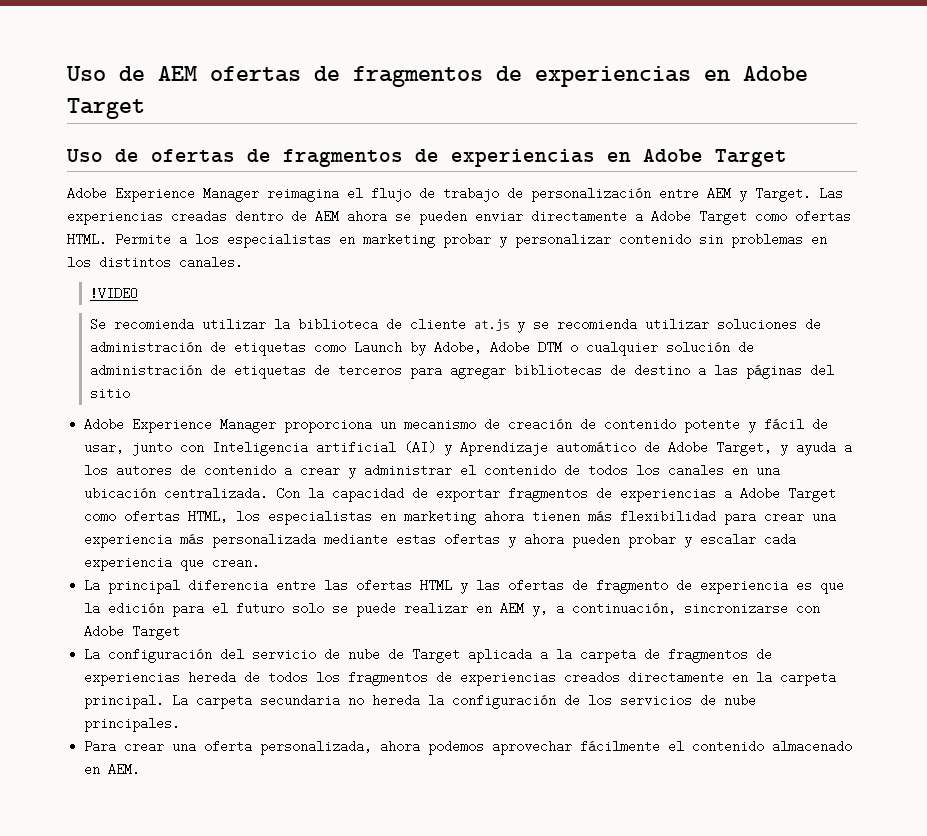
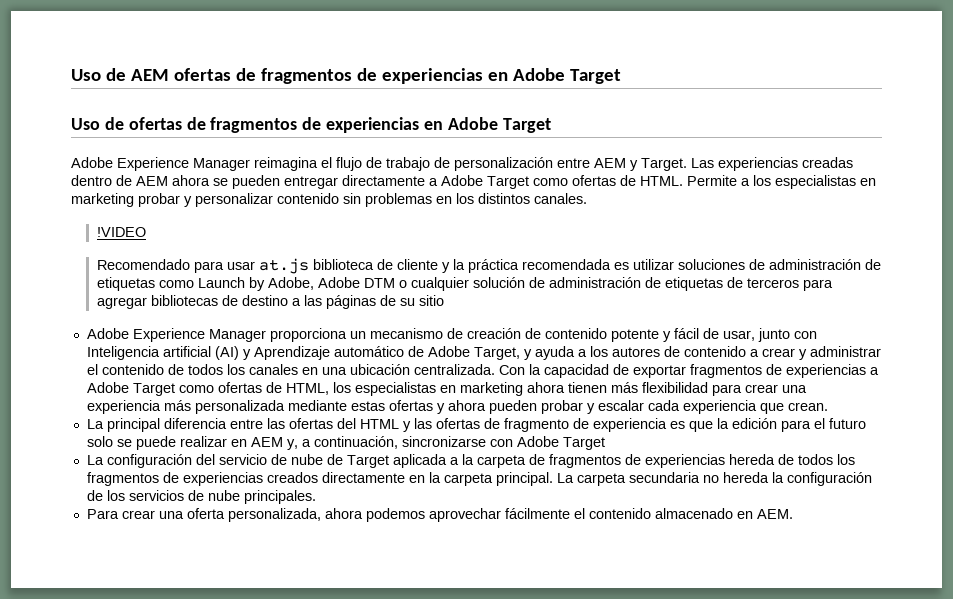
- Las experiencias creadas dentro de AEM ahora se pueden enviar directamente a Adobe Target como ofertas HTML.
+ Las experiencias creadas dentro de AEM ahora se pueden entregar directamente a Adobe Target como ofertas de HTML.
- Se recomienda utilizar la biblioteca de cliente at.js y se recomienda utilizar soluciones de administración de etiquetas como Launch by Adobe, Adobe DTM o cualquier solución de administración de etiquetas de terceros para agregar bibliotecas de destino a las páginas del sitio
+ Recomendado para usar at.js biblioteca de cliente y la práctica recomendada es utilizar soluciones de administración de etiquetas como Launch by Adobe, Adobe DTM o cualquier solución de administración de etiquetas de terceros para agregar bibliotecas de destino a las páginas de su sitio
- Con la capacidad de exportar fragmentos de experiencias a Adobe Target como ofertas HTML, los especialistas en marketing ahora tienen más flexibilidad para crear una experiencia más personalizada mediante estas ofertas y ahora pueden probar y escalar cada experiencia que crean.
+ Con la capacidad de exportar fragmentos de experiencias a Adobe Target como ofertas de HTML, los especialistas en marketing ahora tienen más flexibilidad para crear una experiencia más personalizada mediante estas ofertas y ahora pueden probar y escalar cada experiencia que crean.
- La principal diferencia entre las ofertas HTML y las ofertas de fragmento de experiencia es que la edición para el futuro solo se puede realizar en AEM y, a continuación, sincronizarse con Adobe Target
+ La principal diferencia entre las ofertas del HTML y las ofertas de fragmento de experiencia es que la edición para el futuro solo se puede realizar en AEM y, a continuación, sincronizarse con Adobe Target

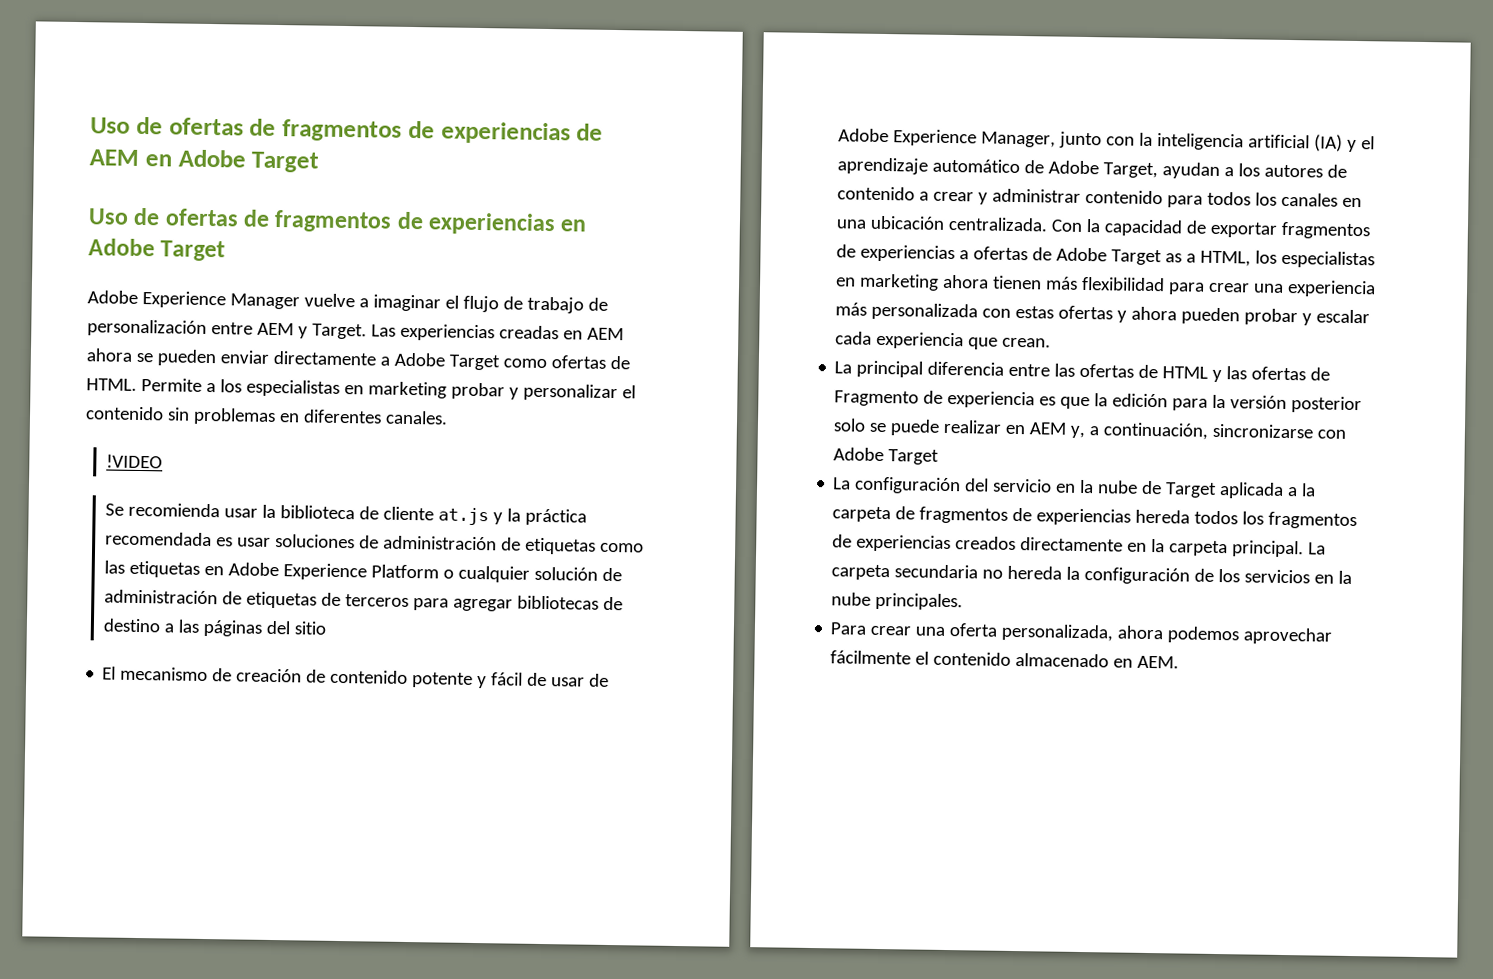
- Uso de AEM ofertas de fragmentos de experiencias en Adobe Target
+ Uso de ofertas de fragmentos de experiencias de AEM en Adobe Target
- Adobe Experience Manager reimagina el flujo de trabajo de personalización entre AEM y Target.
+ Adobe Experience Manager vuelve a imaginar el flujo de trabajo de personalización entre AEM y Target.
- Las experiencias creadas dentro de AEM ahora se pueden entregar directamente a Adobe Target como ofertas de HTML.
+ Las experiencias creadas en AEM ahora se pueden enviar directamente a Adobe Target como ofertas de HTML.
- Permite a los especialistas en marketing probar y personalizar contenido sin problemas en los distintos canales.
+ Permite a los especialistas en marketing probar y personalizar el contenido sin problemas en diferentes canales.
- Recomendado para usar at.js biblioteca de cliente y la práctica recomendada es utilizar soluciones de administración de etiquetas como Launch by Adobe, Adobe DTM o cualquier solución de administración de etiquetas de terceros para agregar bibliotecas de destino a las páginas de su sitio
+ Se recomienda usar la biblioteca de cliente at.js y la práctica recomendada es usar soluciones de administración de etiquetas como las etiquetas en Adobe Experience Platform o cualquier solución de administración de etiquetas de terceros para agregar bibliotecas de destino a las páginas del sitio
- Adobe Experience Manager proporciona un mecanismo de creación de contenido potente y fácil de usar, junto con Inteligencia artificial (AI) y Aprendizaje automático de Adobe Target, y ayuda a los autores de contenido a crear y administrar el contenido de todos los canales en una ubicación centralizada.
+ El mecanismo de creación de contenido potente y fácil de usar de Adobe Experience Manager, junto con la inteligencia artificial (IA) y el aprendizaje automático de Adobe Target, ayudan a los autores de contenido a crear y administrar contenido para todos los canales en una ubicación centralizada.
- Con la capacidad de exportar fragmentos de experiencias a Adobe Target como ofertas de HTML, los especialistas en marketing ahora tienen más flexibilidad para crear una experiencia más personalizada mediante estas ofertas y ahora pueden probar y escalar cada experiencia que crean.
+ Con la capacidad de exportar fragmentos de experiencias a ofertas de Adobe Target as a HTML, los especialistas en marketing ahora tienen más flexibilidad para crear una experiencia más personalizada con estas ofertas y ahora pueden probar y escalar cada experiencia que crean.
- La principal diferencia entre las ofertas del HTML y las ofertas de fragmento de experiencia es que la edición para el futuro solo se puede realizar en AEM y, a continuación, sincronizarse con Adobe Target
+ La principal diferencia entre las ofertas de HTML y las ofertas de Fragmento de experiencia es que la edición para la versión posterior solo se puede realizar en AEM y, a continuación, sincronizarse con Adobe Target
- La configuración del servicio de nube de Target aplicada a la carpeta de fragmentos de experiencias hereda de todos los fragmentos de experiencias creados directamente en la carpeta principal.
+ La configuración del servicio en la nube de Target aplicada a la carpeta de fragmentos de experiencias hereda todos los fragmentos de experiencias creados directamente en la carpeta principal.
- La carpeta secundaria no hereda la configuración de los servicios de nube principales.
+ La carpeta secundaria no hereda la configuración de los servicios en la nube principales.

